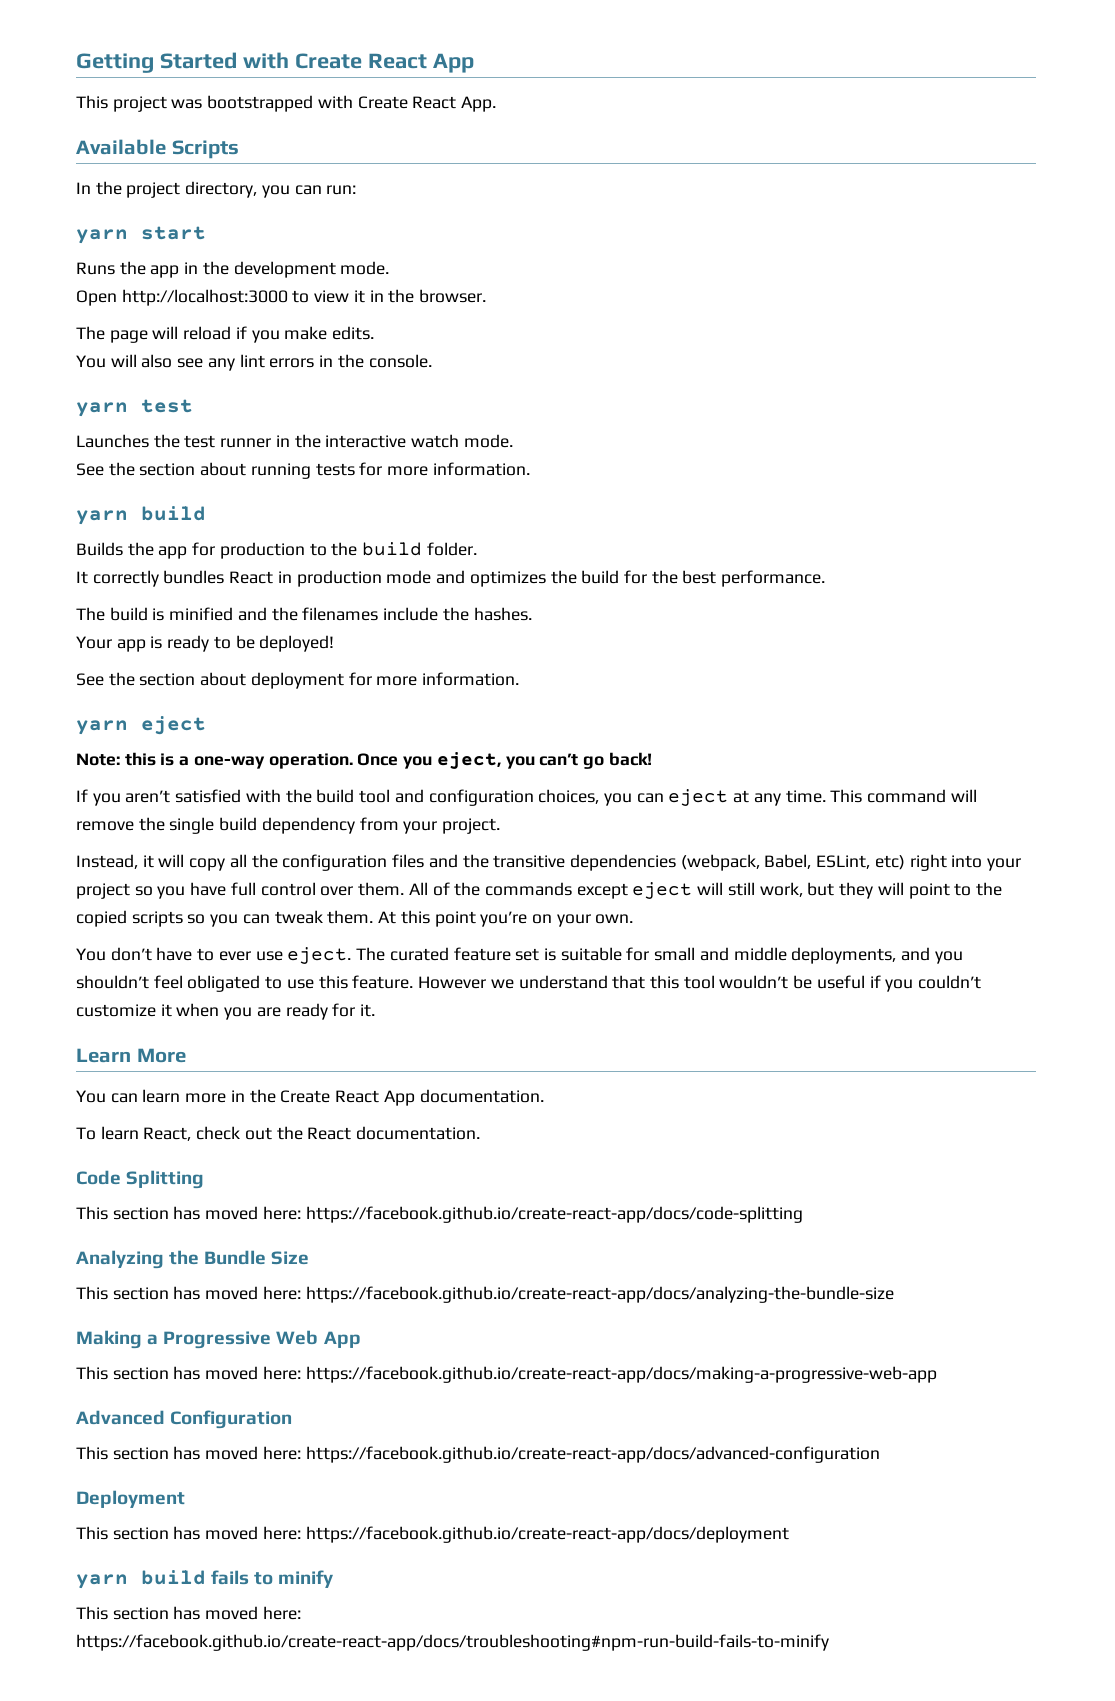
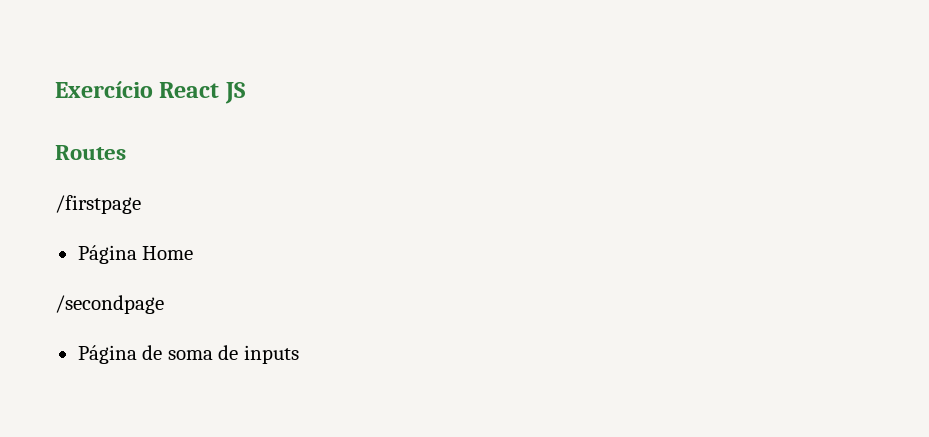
- Getting Started with Create React App
- This project was bootstrapped with Create React App.
- Available Scripts
- In the project directory, you can run:
- yarn start
- Runs the app in the development mode.
- Open http://localhost:3000 to view it in the browser.
- The page will reload if you make edits.
- You will also see any lint errors in the console.
- yarn test
- Launches the test runner in the interactive watch mode.
- See the section about running tests for more information.
- yarn build
- Builds the app for production to the build folder.
- It correctly bundles React in production mode and optimizes the build for the best performance.
- The build is minified and the filenames include the hashes.
- Your app is ready to be deployed!
- See the section about deployment for more information.
- yarn eject
- Note: this is a one-way operation. Once you eject, you can’t go back!
- If you aren’t satisfied with the build tool and configuration choices, you can eject at any time. This command will remove the single build dependency from your project.
- Instead, it will copy all the configuration files and the transitive dependencies (webpack, Babel, ESLint, etc) right into your project so you have full control over them. All of the commands except eject will still work, but they will point to the copied scripts so you can tweak them. At this point you’re on your own.
- You don’t have to ever use eject. The curated feature set is suitable for small and middle deployments, and you shouldn’t feel obligated to use this feature. However we understand that this tool wouldn’t be useful if you couldn’t customize it when you are ready for it.
- Learn More
- You can learn more in the Create React App documentation.
- To learn React, check out the React documentation.
- Code Splitting
- This section has moved here: https://facebook.github.io/create-react-app/docs/code-splitting
- Analyzing the Bundle Size
- This section has moved here: https://facebook.github.io/create-react-app/docs/analyzing-the-bundle-size
- Making a Progressive Web App
- This section has moved here: https://facebook.github.io/create-react-app/docs/making-a-progressive-web-app
- Advanced Configuration
- This section has moved here: https://facebook.github.io/create-react-app/docs/advanced-configuration
- Deployment
- This section has moved here: https://facebook.github.io/create-react-app/docs/deployment
- yarn build fails to minify
- This section has moved here: https://facebook.github.io/create-react-app/docs/troubleshooting#npm-run-build-fails-to-minify
+ Exercício React JS
+ Routes
+ /firstpage
+ Página Home
+ /secondpage
+ Página de soma de inputs

